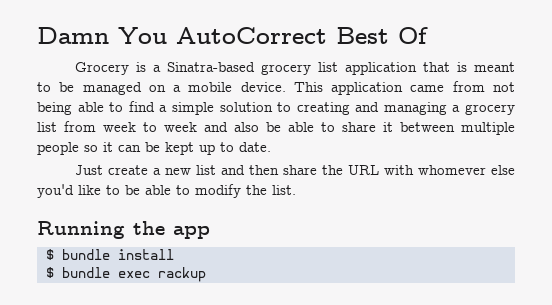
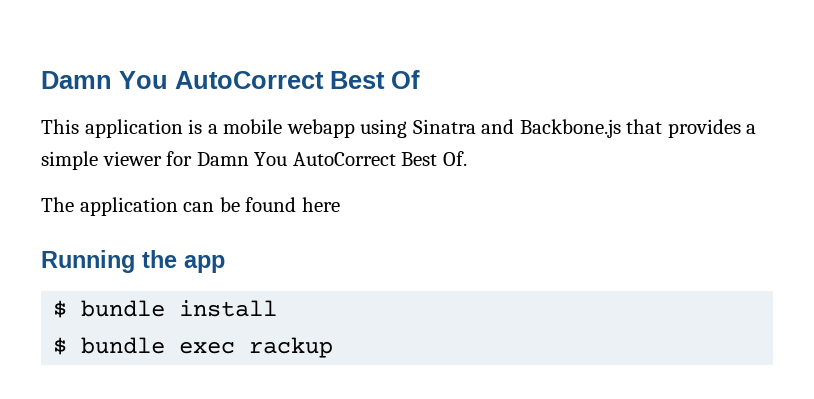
- Grocery is a Sinatra-based grocery list application that is meant to be managed on a mobile device. This application came from not being able to find a simple solution to creating and managing a grocery list from week to week and also be able to share it between multiple people so it can be kept up to date.
- Just create a new list and then share the URL with whomever else you'd like to be able to modify the list.
+ This application is a mobile webapp using Sinatra and Backbone.js that provides a simple viewer for Damn You AutoCorrect Best Of.
+ The application can be found here

